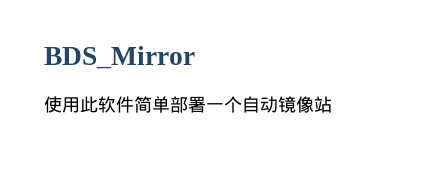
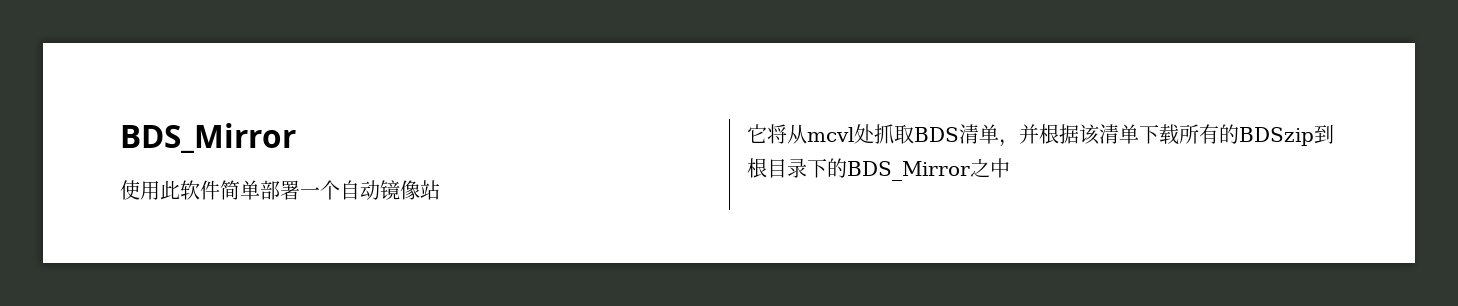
+ 它将从mcvl处抓取BDS清单，并根据该清单下载所有的BDSzip到根目录下的BDS_Mirror之中

